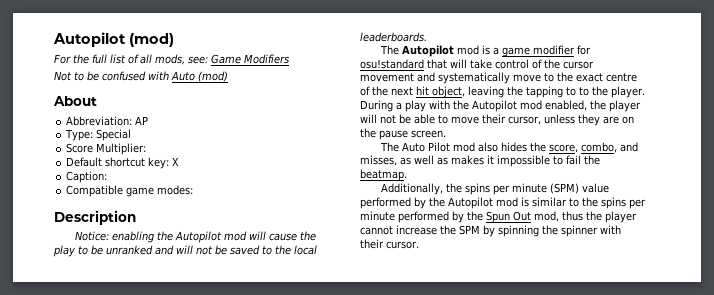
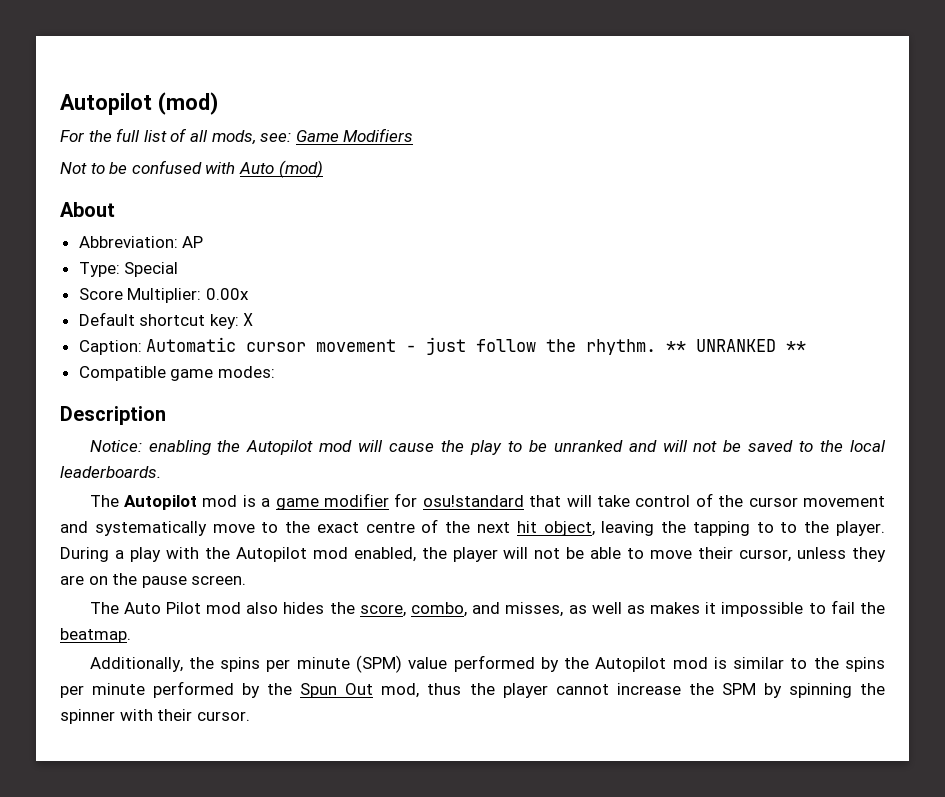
- Score Multiplier:
+ Score Multiplier: 0.00x
- Caption:
+ Caption: Automatic cursor movement - just follow the rhythm. ** UNRANKED **

